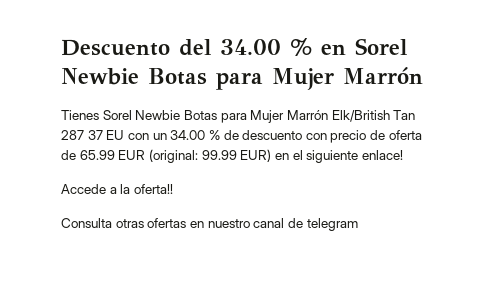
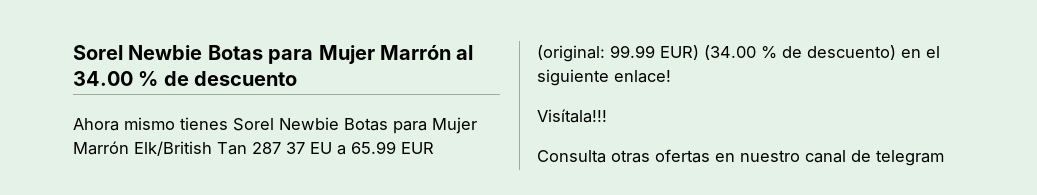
- Descuento del 34.00 % en Sorel Newbie Botas para Mujer Marrón
- Tienes Sorel Newbie Botas para Mujer Marrón Elk/British Tan 287 37 EU con un 34.00 % de descuento con precio de oferta de 65.99 EUR (original: 99.99 EUR) en el siguiente enlace!
+ Sorel Newbie Botas para Mujer Marrón al 34.00 % de descuento
+ Ahora mismo tienes Sorel Newbie Botas para Mujer Marrón Elk/British Tan 287 37 EU a 65.99 EUR (original: 99.99 EUR) (34.00 % de descuento) en el siguiente enlace!
- Accede a la oferta!!
+ Visítala!!!

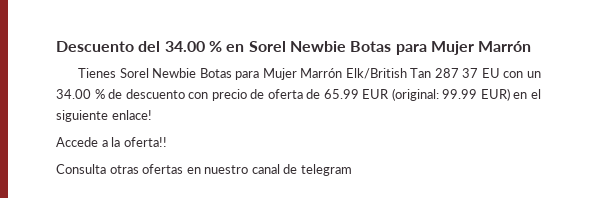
- Sorel Newbie Botas para Mujer Marrón al 34.00 % de descuento
- Ahora mismo tienes Sorel Newbie Botas para Mujer Marrón Elk/British Tan 287 37 EU a 65.99 EUR (original: 99.99 EUR) (34.00 % de descuento) en el siguiente enlace!
+ Descuento del 34.00 % en Sorel Newbie Botas para Mujer Marrón
+ Tienes Sorel Newbie Botas para Mujer Marrón Elk/British Tan 287 37 EU con un 34.00 % de descuento con precio de oferta de 65.99 EUR (original: 99.99 EUR) en el siguiente enlace!
- Visítala!!!
+ Accede a la oferta!!

